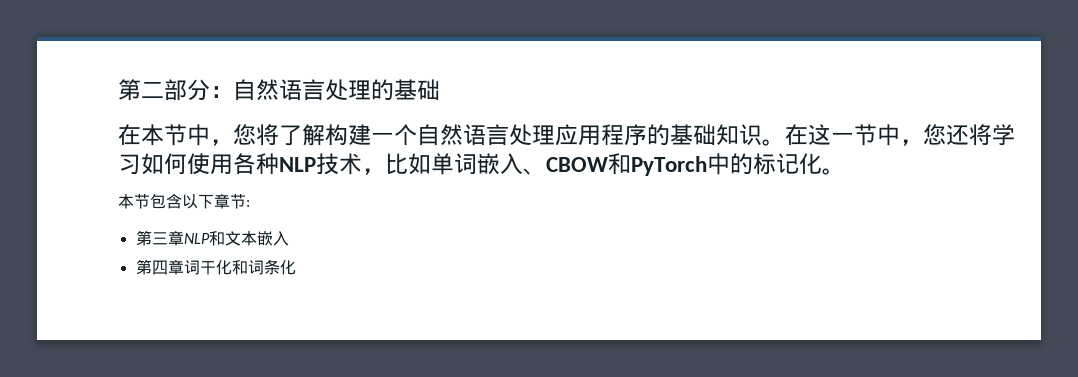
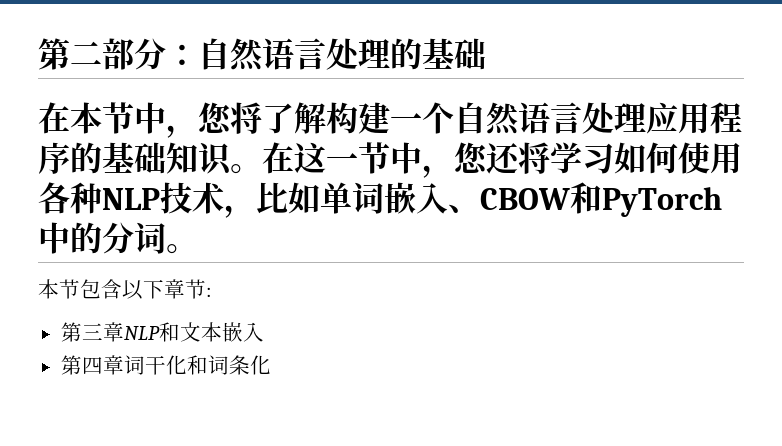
- 在这一节中，您还将学习如何使用各种NLP技术，比如单词嵌入、CBOW和PyTorch中的标记化。
+ 在这一节中，您还将学习如何使用各种NLP技术，比如单词嵌入、CBOW和PyTorch中的分词。

